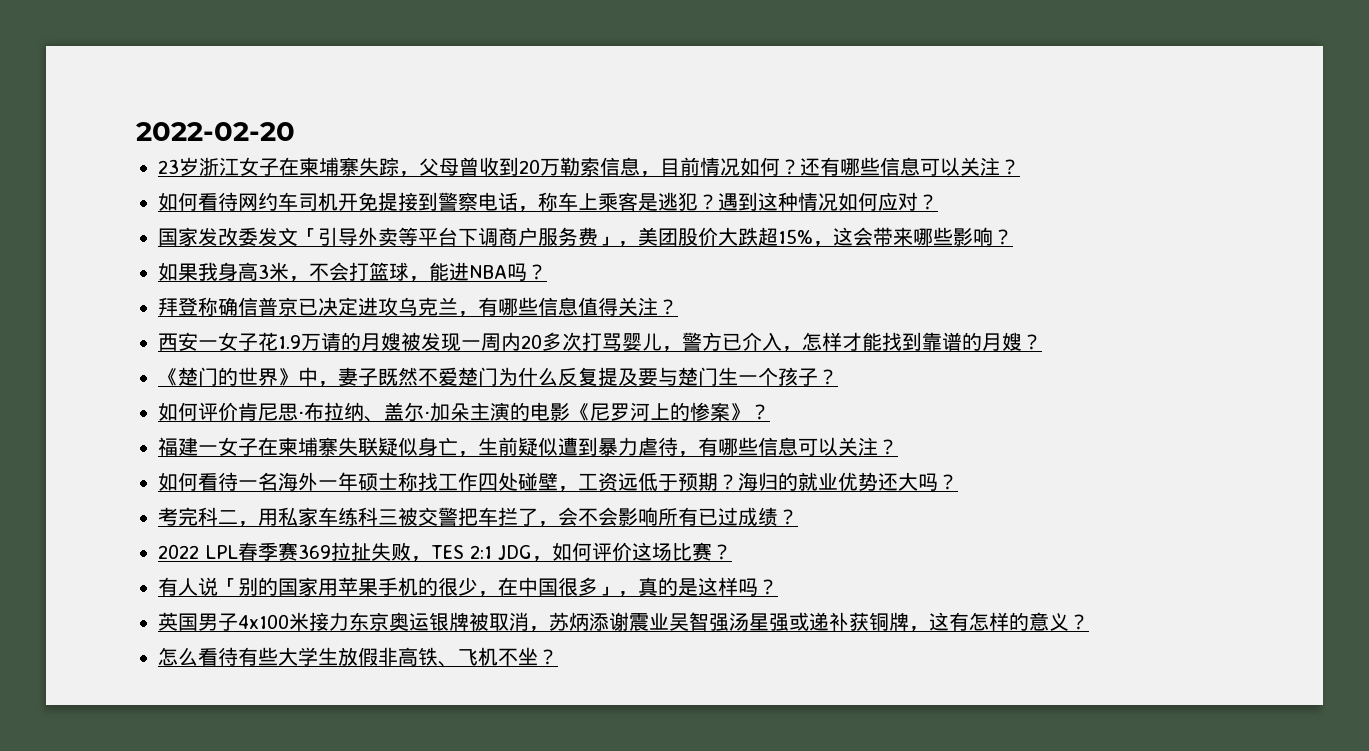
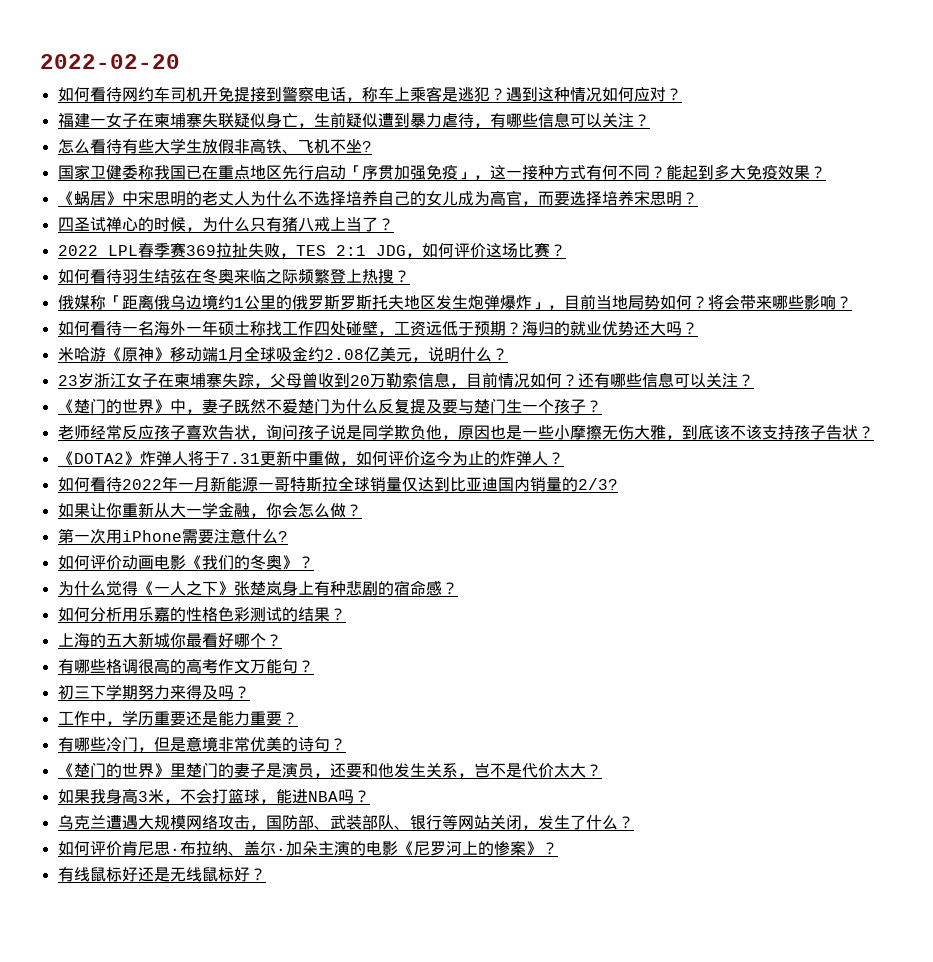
+ 如何看待网约车司机开免提接到警察电话，称车上乘客是逃犯？遇到这种情况如何应对？
+ 福建一女子在柬埔寨失联疑似身亡，生前疑似遭到暴力虐待，有哪些信息可以关注？
+ 怎么看待有些大学生放假非高铁、飞机不坐?
+ 国家卫健委称我国已在重点地区先行启动「序贯加强免疫」，这一接种方式有何不同？能起到多大免疫效果？
+ 《蜗居》中宋思明的老丈人为什么不选择培养自己的女儿成为高官，而要选择培养宋思明？
+ 四圣试禅心的时候，为什么只有猪八戒上当了？
+ 2022 LPL春季赛369拉扯失败，TES 2:1 JDG，如何评价这场比赛？
+ 如何看待羽生结弦在冬奥来临之际频繁登上热搜？
+ 俄媒称「距离俄乌边境约1公里的俄罗斯罗斯托夫地区发生炮弹爆炸」，目前当地局势如何？将会带来哪些影响？
+ 如何看待一名海外一年硕士称找工作四处碰壁，工资远低于预期？海归的就业优势还大吗？
+ 米哈游《原神》移动端1月全球吸金约2.08亿美元，说明什么？
- 如何看待网约车司机开免提接到警察电话，称车上乘客是逃犯？遇到这种情况如何应对？
- 国家发改委发文「引导外卖等平台下调商户服务费」，美团股价大跌超15%，这会带来哪些影响？
- 如果我身高3米，不会打篮球，能进NBA吗？
- 拜登称确信普京已决定进攻乌克兰，有哪些信息值得关注？
- 西安一女子花1.9万请的月嫂被发现一周内20多次打骂婴儿，警方已介入，怎样才能找到靠谱的月嫂？
+ 老师经常反应孩子喜欢告状，询问孩子说是同学欺负他，原因也是一些小摩擦无伤大雅，到底该不该支持孩子告状？
+ 《DOTA2》炸弹人将于7.31更新中重做，如何评价迄今为止的炸弹人？
+ 如何看待2022年一月新能源一哥特斯拉全球销量仅达到比亚迪国内销量的2/3?
+ 如果让你重新从大一学金融，你会怎么做？
+ 第一次用iPhone需要注意什么?
+ 如何评价动画电影《我们的冬奥》？
+ 为什么觉得《一人之下》张楚岚身上有种悲剧的宿命感？
+ 如何分析用乐嘉的性格色彩测试的结果？
+ 上海的五大新城你最看好哪个？
+ 有哪些格调很高的高考作文万能句？
+ 初三下学期努力来得及吗？
+ 工作中，学历重要还是能力重要？
+ 有哪些冷门，但是意境非常优美的诗句？
+ 《楚门的世界》里楚门的妻子是演员，还要和他发生关系，岂不是代价太大？
+ 如果我身高3米，不会打篮球，能进NBA吗？
+ 乌克兰遭遇大规模网络攻击，国防部、武装部队、银行等网站关闭，发生了什么？
- 福建一女子在柬埔寨失联疑似身亡，生前疑似遭到暴力虐待，有哪些信息可以关注？
- 如何看待一名海外一年硕士称找工作四处碰壁，工资远低于预期？海归的就业优势还大吗？
- 考完科二，用私家车练科三被交警把车拦了，会不会影响所有已过成绩？
- 2022 LPL春季赛369拉扯失败，TES 2:1 JDG，如何评价这场比赛？
- 有人说「别的国家用苹果手机的很少，在中国很多」，真的是这样吗？
- 英国男子4x100米接力东京奥运银牌被取消，苏炳添谢震业吴智强汤星强或递补获铜牌，这有怎样的意义？
- 怎么看待有些大学生放假非高铁、飞机不坐？
+ 有线鼠标好还是无线鼠标好？

